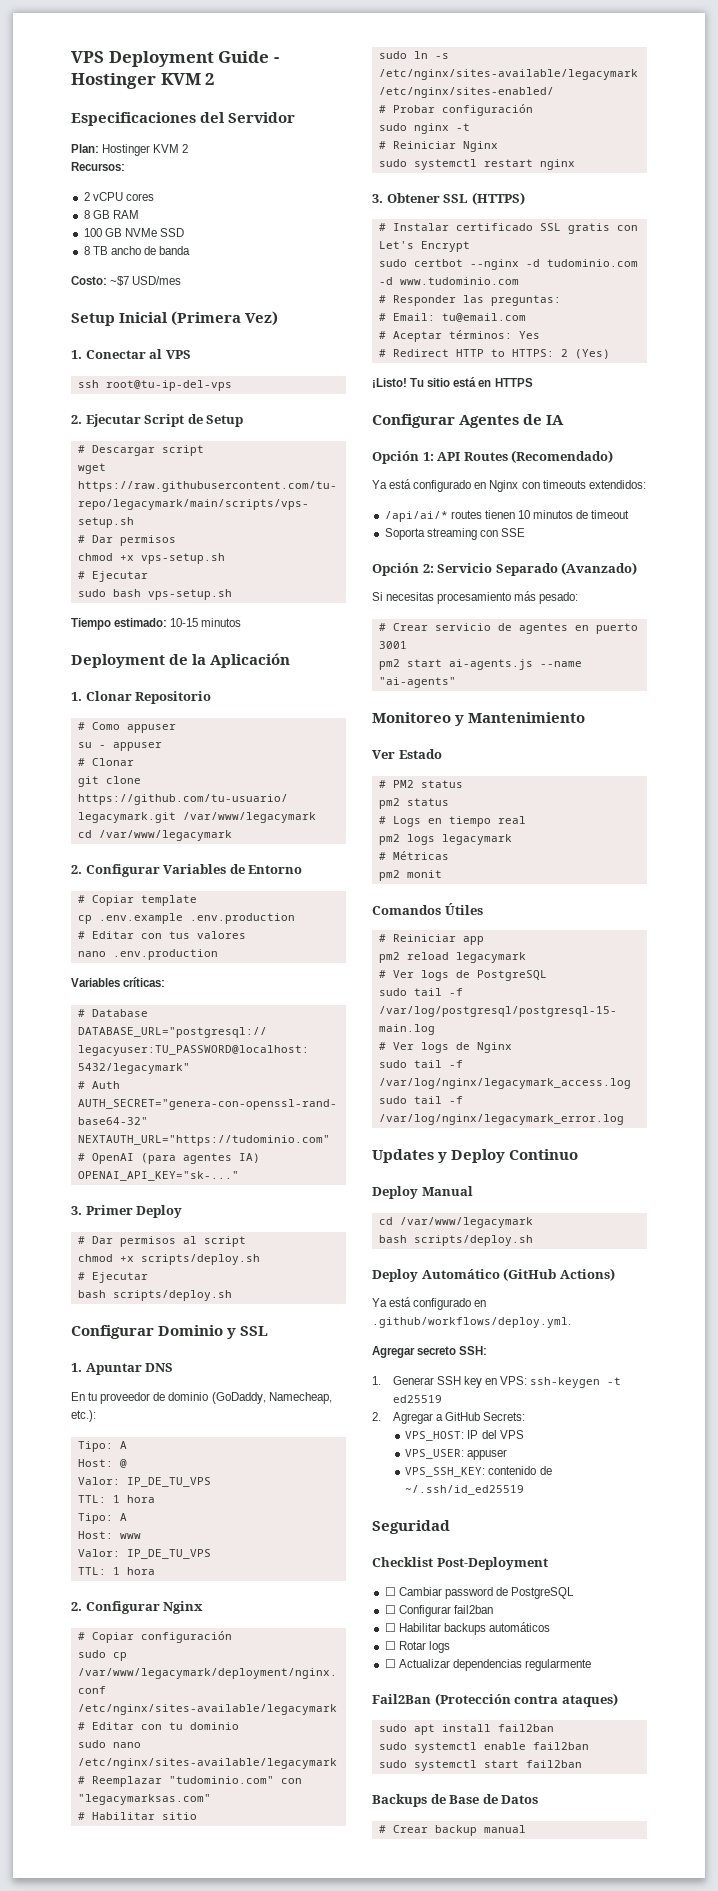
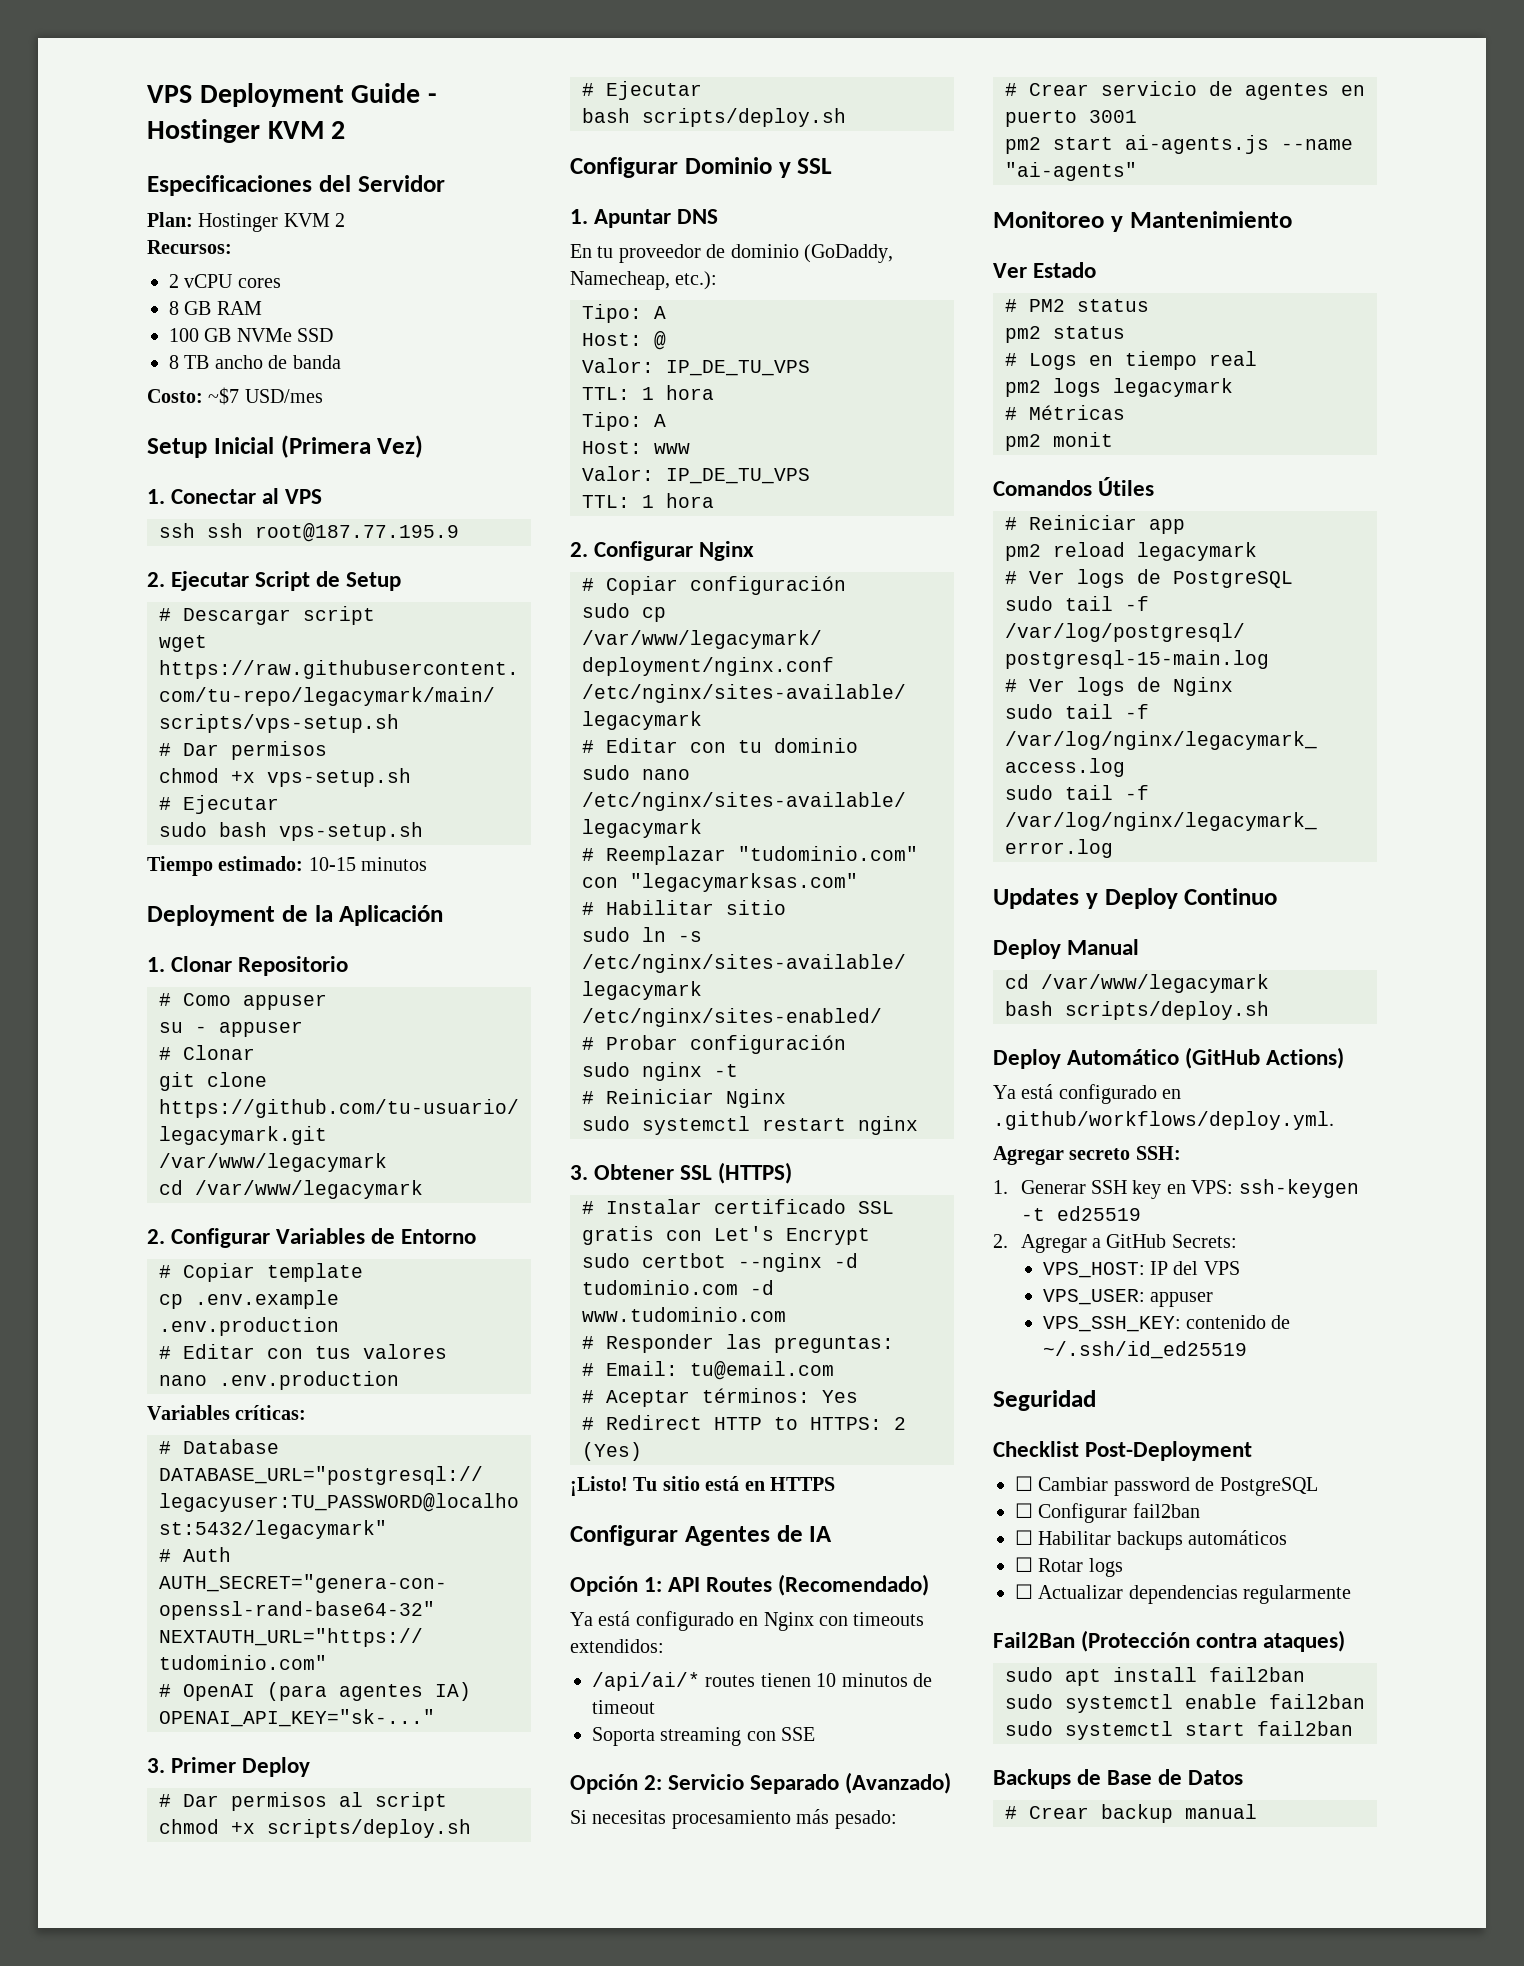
- ssh root@tu-ip-del-vps
+ ssh ssh root@187.77.195.9

